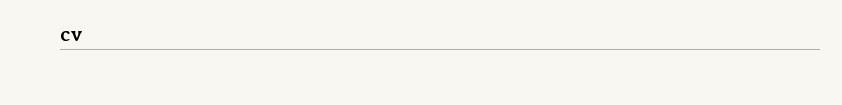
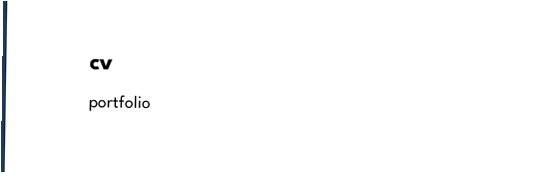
+ portfolio

